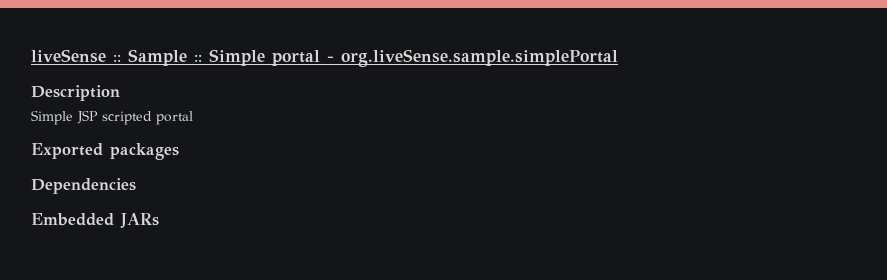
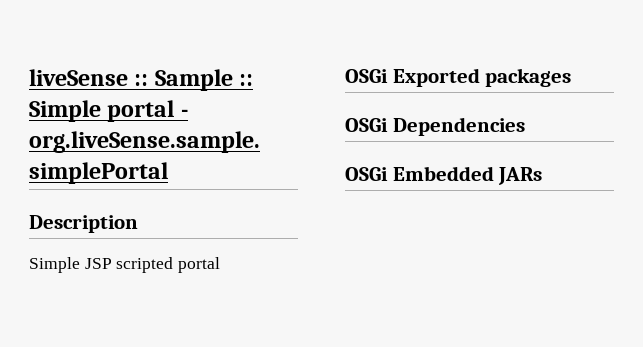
- Exported packages
+ OSGi Exported packages
- Dependencies
+ OSGi Dependencies
- Embedded JARs
+ OSGi Embedded JARs

